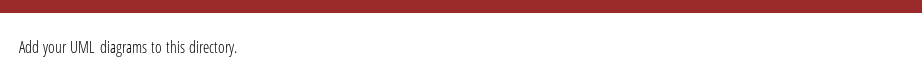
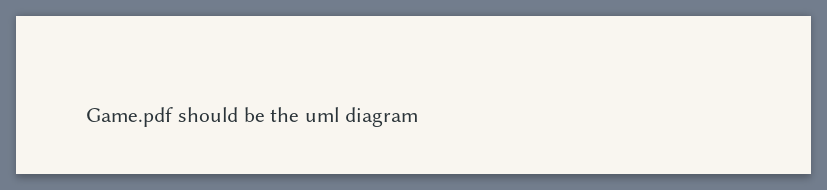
- Add your UML diagrams to this directory.
+ Game.pdf should be the uml diagram

